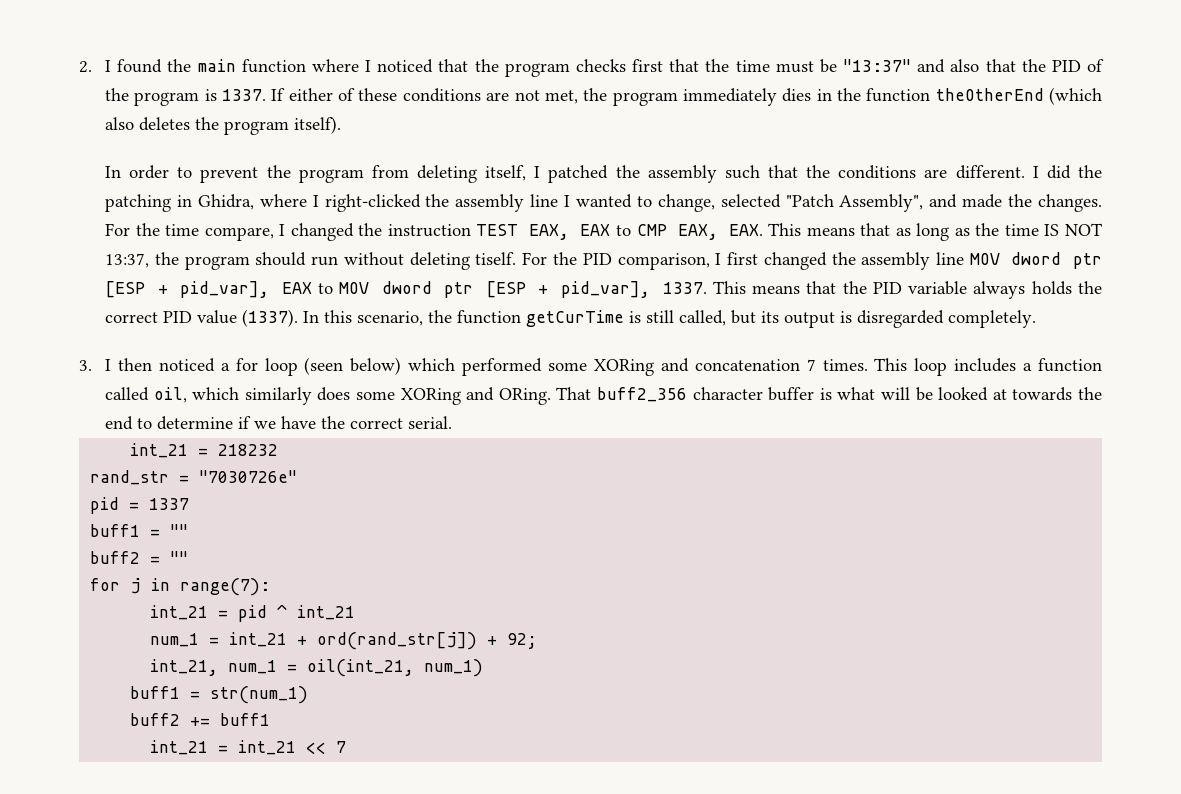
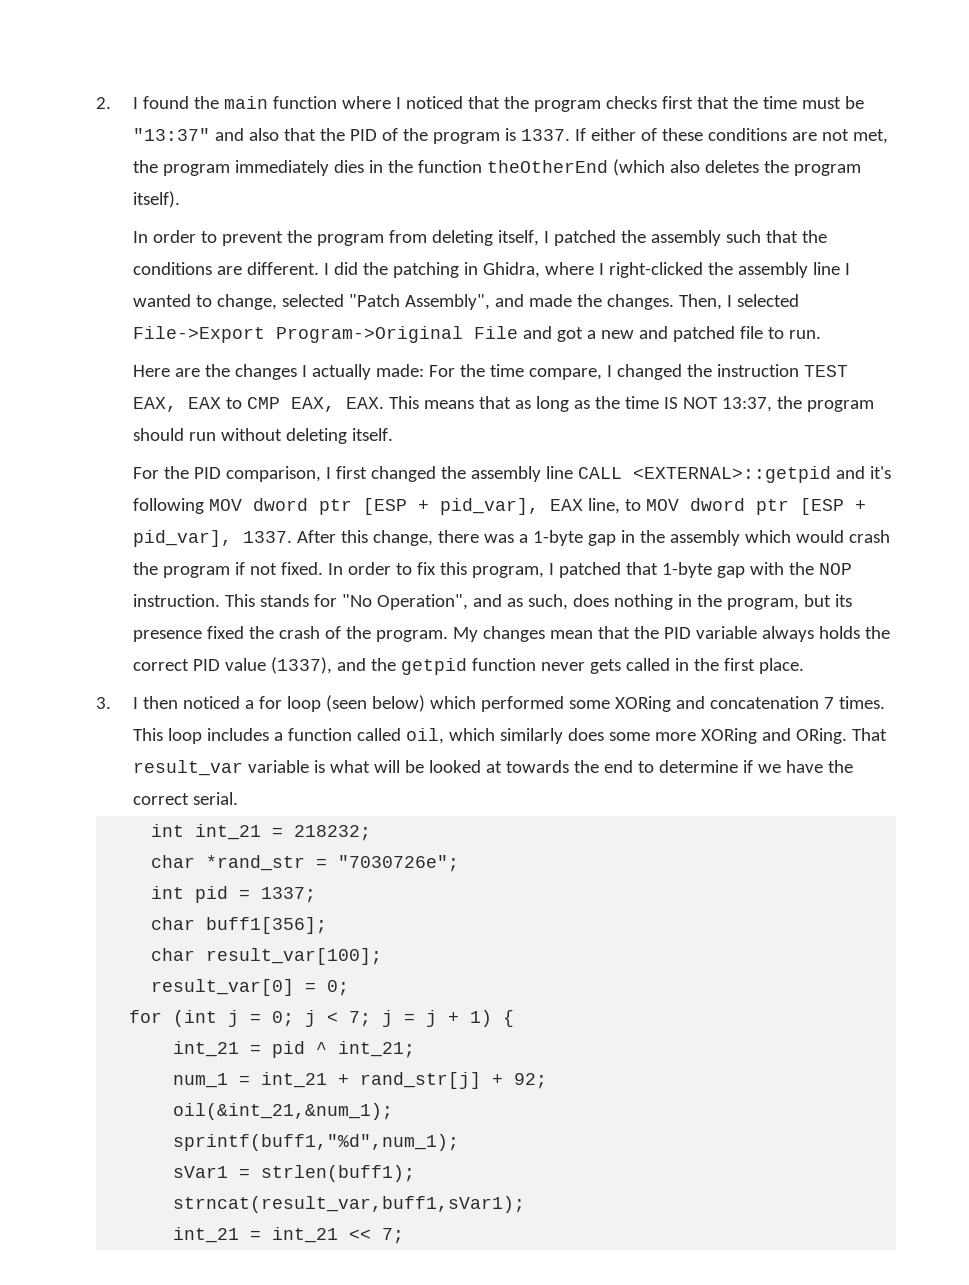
- For the time compare, I changed the instruction TEST EAX, EAX to CMP EAX, EAX. This means that as long as the time IS NOT 13:37, the program should run without deleting tiself. For the PID comparison, I first changed the assembly line MOV dword ptr [ESP + pid_var], EAX to MOV dword ptr [ESP + pid_var], 1337.
+ Then, I selected File->Export Program->Original File and got a new and patched file to run.
+ Here are the changes I actually made: For the time compare, I changed the instruction TEST EAX, EAX to CMP EAX, EAX. This means that as long as the time IS NOT 13:37, the program should run without deleting itself.
+ For the PID comparison, I first changed the assembly line CALL <EXTERNAL>::getpid and it's following MOV dword ptr [ESP + pid_var], EAX line, to MOV dword ptr [ESP + pid_var], 1337.
- This means that the PID variable always holds the correct PID value (1337). In this scenario, the function getCurTime is still called, but its output is disregarded completely.
+ After this change, there was a 1-byte gap in the assembly which would crash the program if not fixed. In order to fix this program, I patched that 1-byte gap with the NOP instruction. This stands for "No Operation", and as such, does nothing in the program, but its presence fixed the crash of the program. My changes mean that the PID variable always holds the correct PID value (1337), and the getpid function never gets called in the first place.
- This loop includes a function called oil, which similarly does some XORing and ORing.
+ This loop includes a function called oil, which similarly does some more XORing and ORing.
- That buff2_356 character buffer is what will be looked at towards the end to determine if we have the correct serial.
+ That result_var variable is what will be looked at towards the end to determine if we have the correct serial.
- int_21 = 218232
- rand_str = "7030726e"
- pid = 1337
- buff1 = ""
- buff2 = ""
- for j in range(7):
+ int int_21 = 218232;
+ char *rand_str = "7030726e";
+ int pid = 1337;
+ char buff1[356];
+ char result_var[100];
+ result_var[0] = 0;
+ for (int j = 0; j < 7; j = j + 1) {
- int_21 = pid ^ int_21
+ int_21 = pid ^ int_21;
- num_1 = int_21 + ord(rand_str[j]) + 92;
+ num_1 = int_21 + rand_str[j] + 92;
- int_21, num_1 = oil(int_21, num_1)
- buff1 = str(num_1)
- buff2 += buff1
+ oil(&int_21,&num_1);
+ sprintf(buff1,"%d",num_1);
+ sVar1 = strlen(buff1);
+ strncat(result_var,buff1,sVar1);
- int_21 = int_21 << 7
+ int_21 = int_21 << 7;

